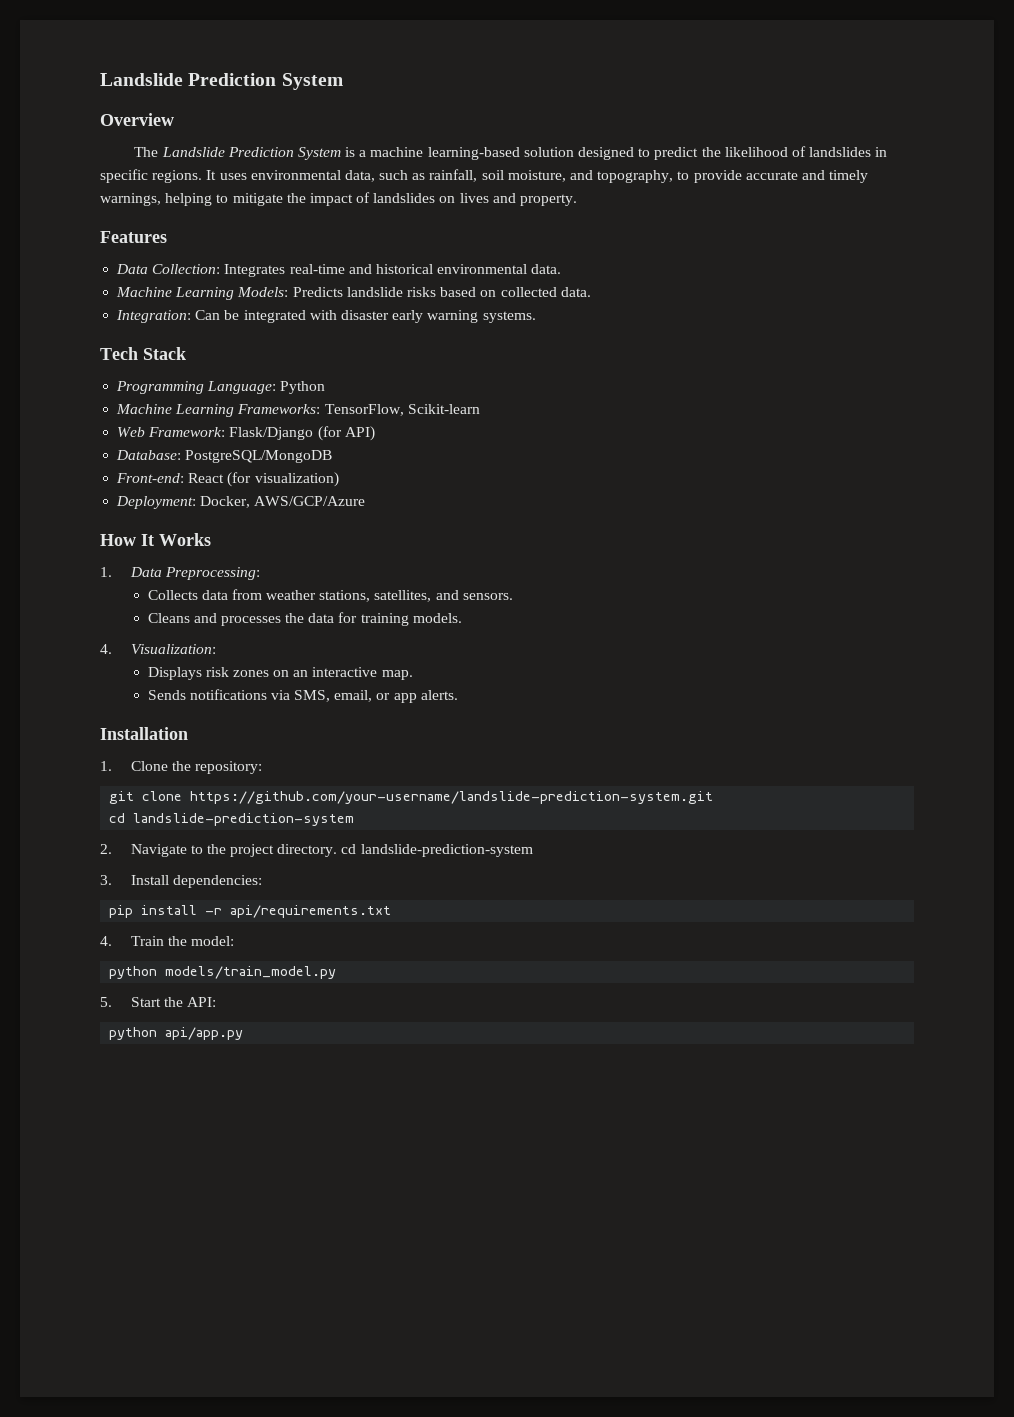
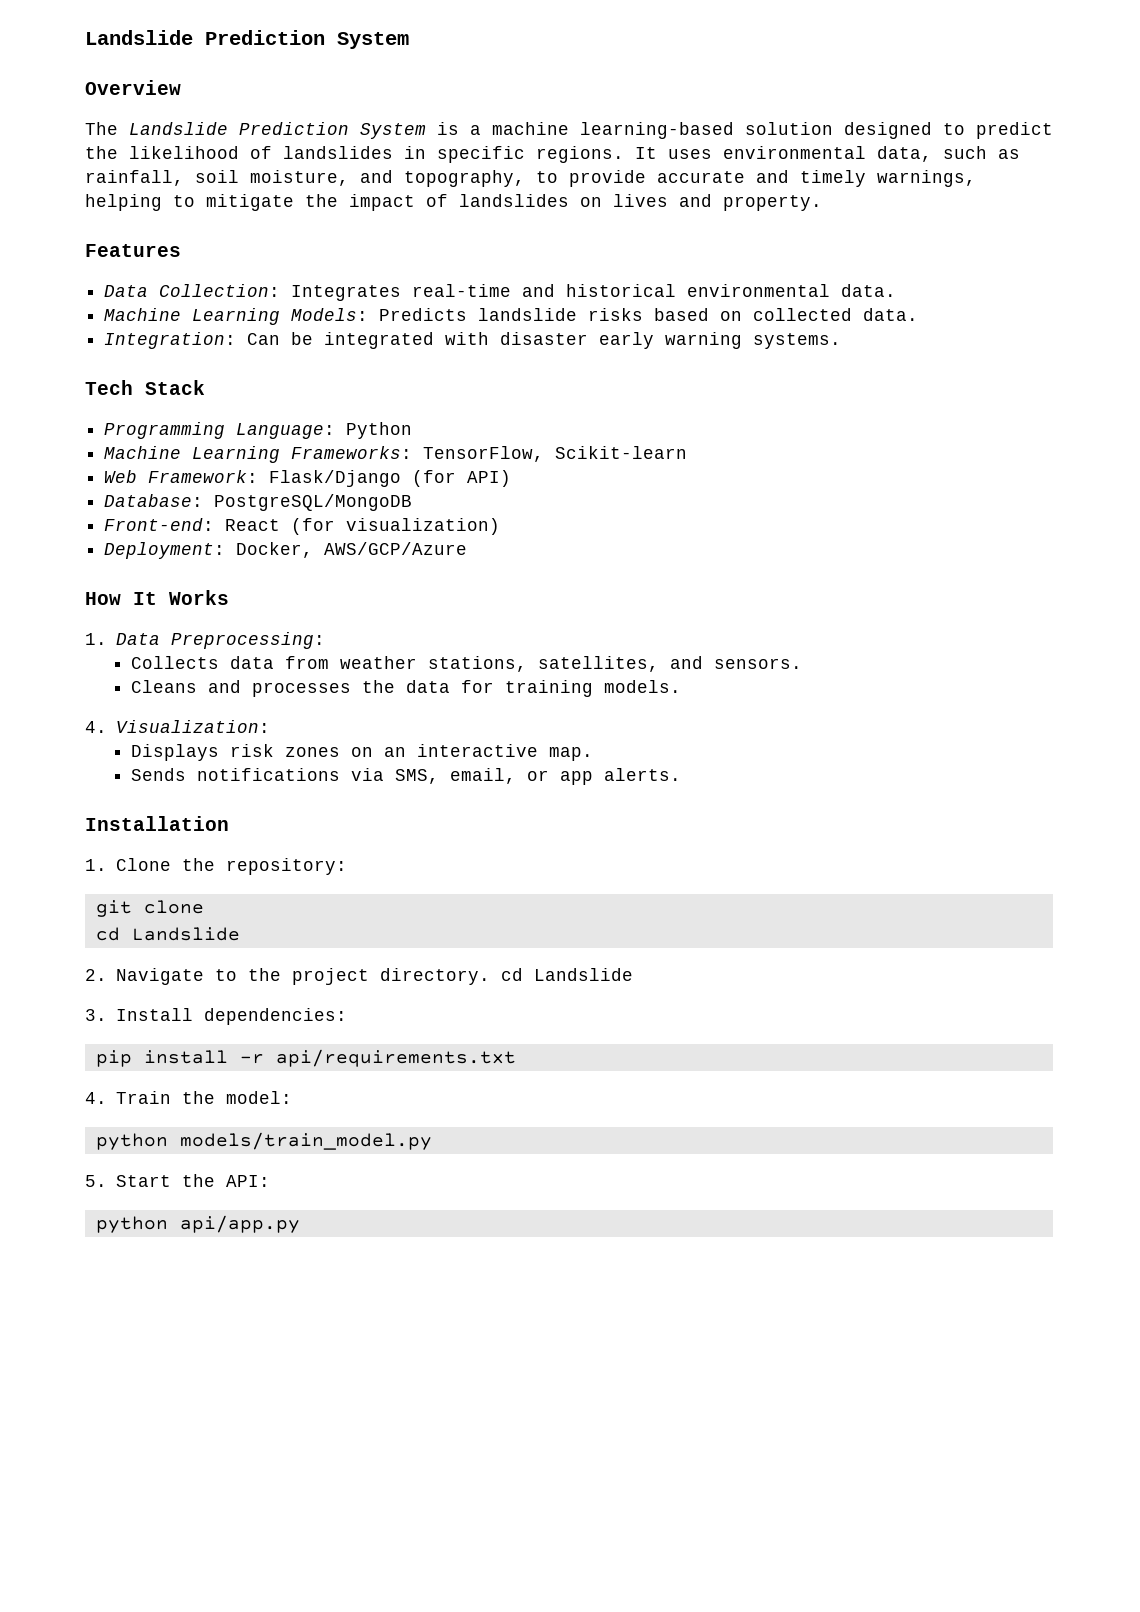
- git clone https://github.com/your-username/landslide-prediction-system.git
- cd landslide-prediction-system
+ git clone
+ cd Landslide
- 2. Navigate to the project directory. cd landslide-prediction-system
+ 2. Navigate to the project directory. cd Landslide

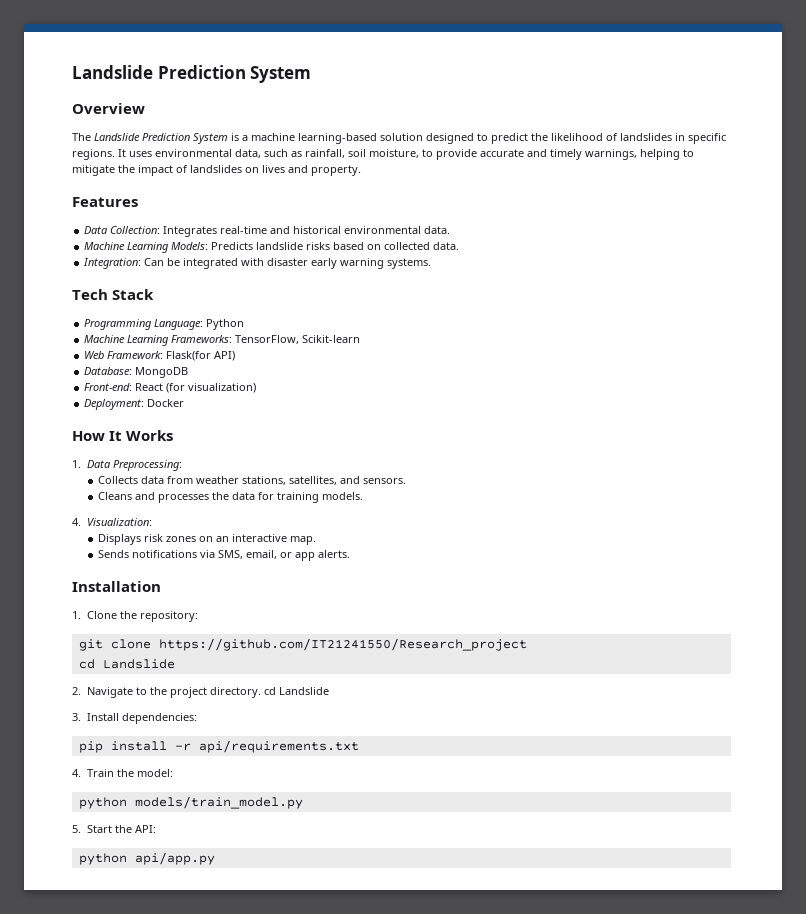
- It uses environmental data, such as rainfall, soil moisture, and topography, to provide accurate and timely warnings, helping to mitigate the impact of landslides on lives and property.
+ It uses environmental data, such as rainfall, soil moisture, to provide accurate and timely warnings, helping to mitigate the impact of landslides on lives and property.
- Web Framework: Flask/Django (for API)
+ Web Framework: Flask(for API)
- Database: PostgreSQL/MongoDB
+ Database: MongoDB
- Deployment: Docker, AWS/GCP/Azure
+ Deployment: Docker
- git clone
+ git clone https://github.com/IT21241550/Research_project

